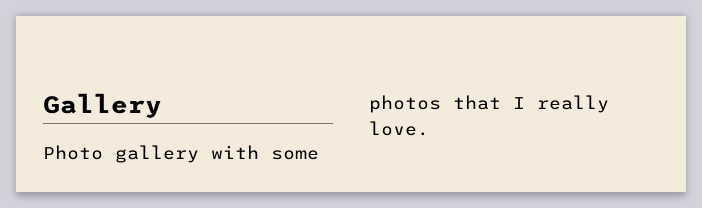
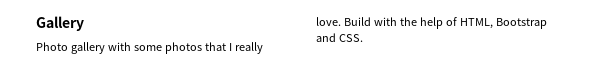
+ Build with the help of HTML, Bootstrap and CSS.

